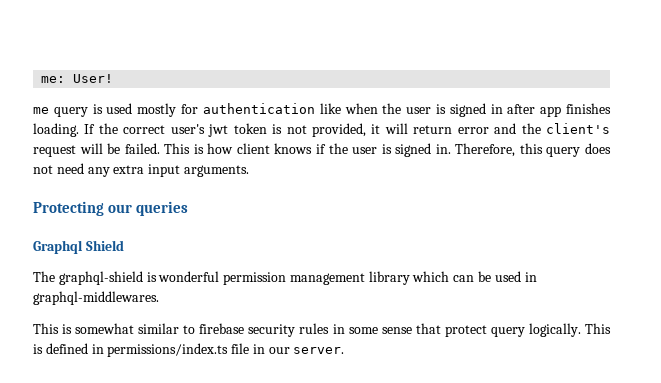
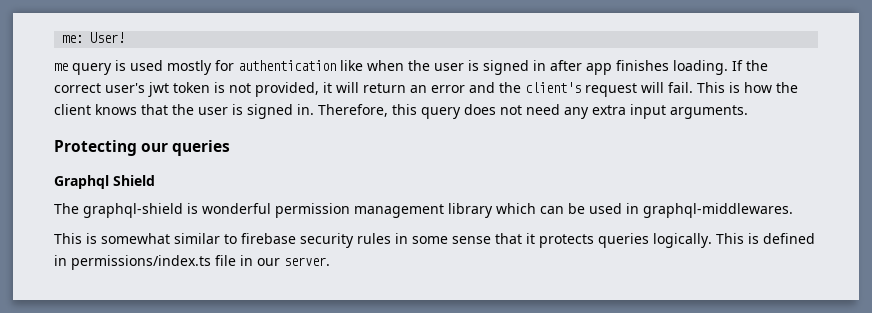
- If the correct user's jwt token is not provided, it will return error and the client's request will be failed.
+ If the correct user's jwt token is not provided, it will return an error and the client's request will fail.
- This is how client knows if the user is signed in.
+ This is how the client knows that the user is signed in.
- This is somewhat similar to firebase security rules in some sense that protect query logically.
+ This is somewhat similar to firebase security rules in some sense that it protects queries logically.

